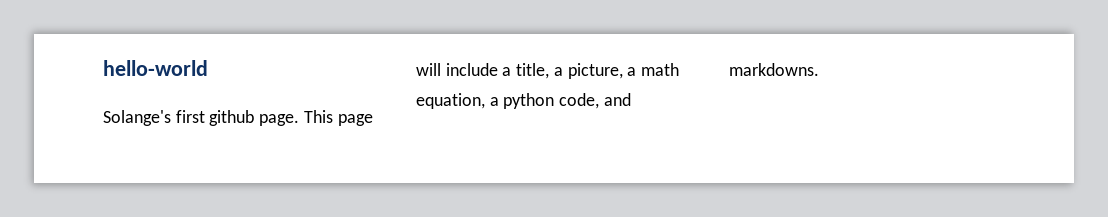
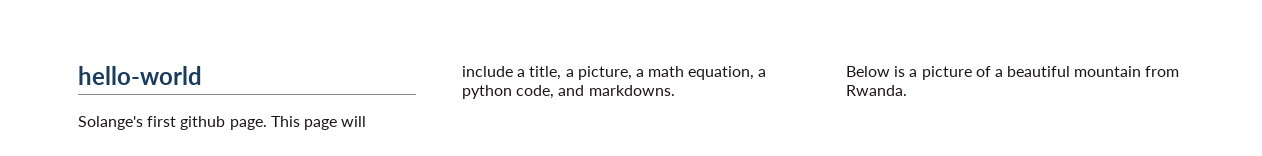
+ Below is a picture of a beautiful mountain from Rwanda.

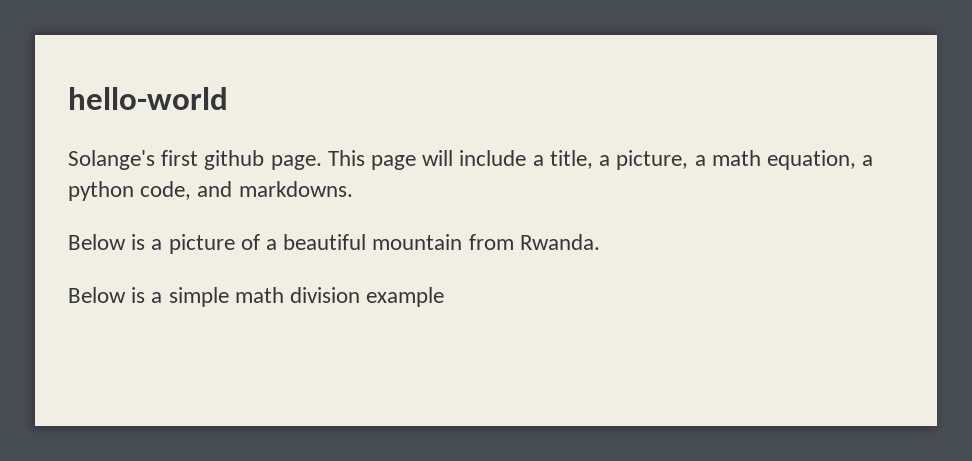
+ Below is a simple math division example

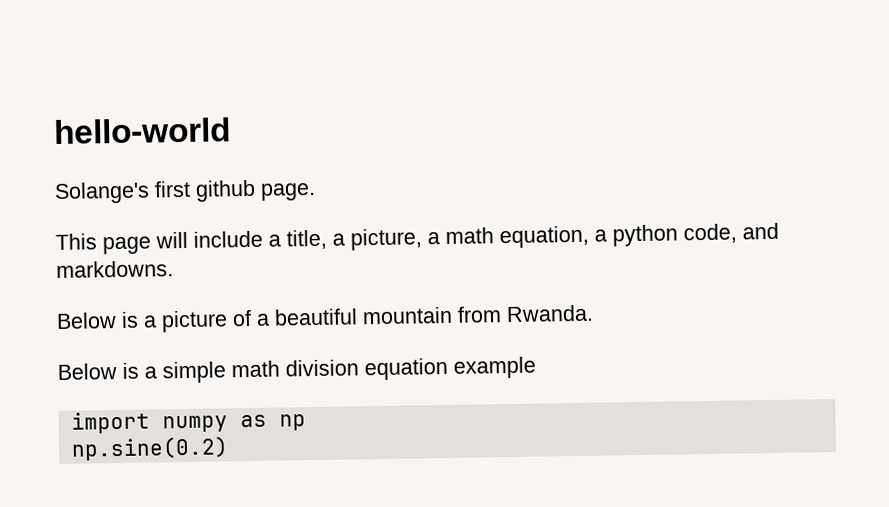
- Solange's first github page. This page will include a title, a picture, a math equation, a python code, and markdowns.
+ Solange's first github page.
+ This page will include a title, a picture, a math equation, a python code, and markdowns.
- Below is a simple math division example
+ Below is a simple math division equation example
+ import numpy as np
+ np.sine(0.2)

